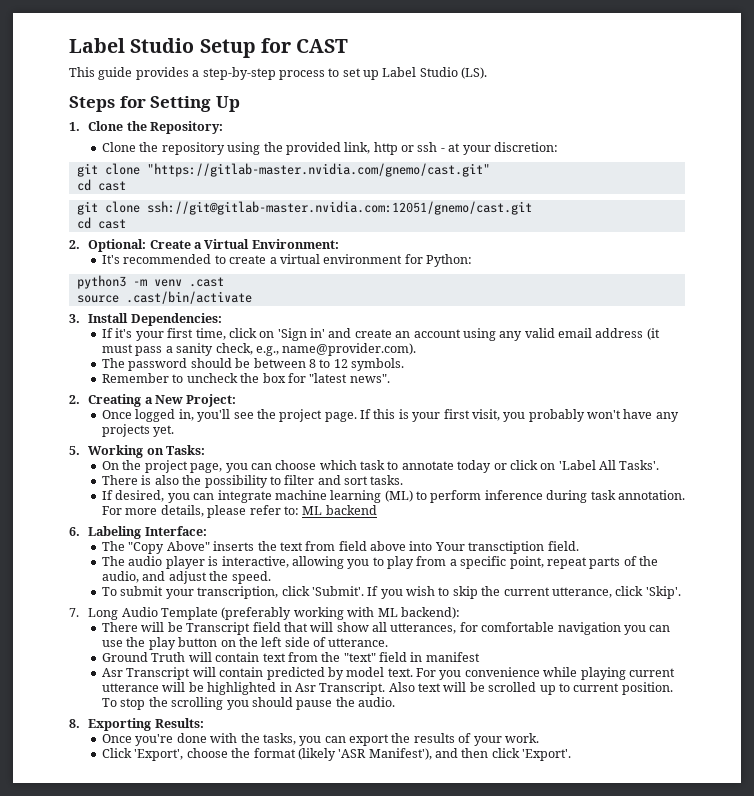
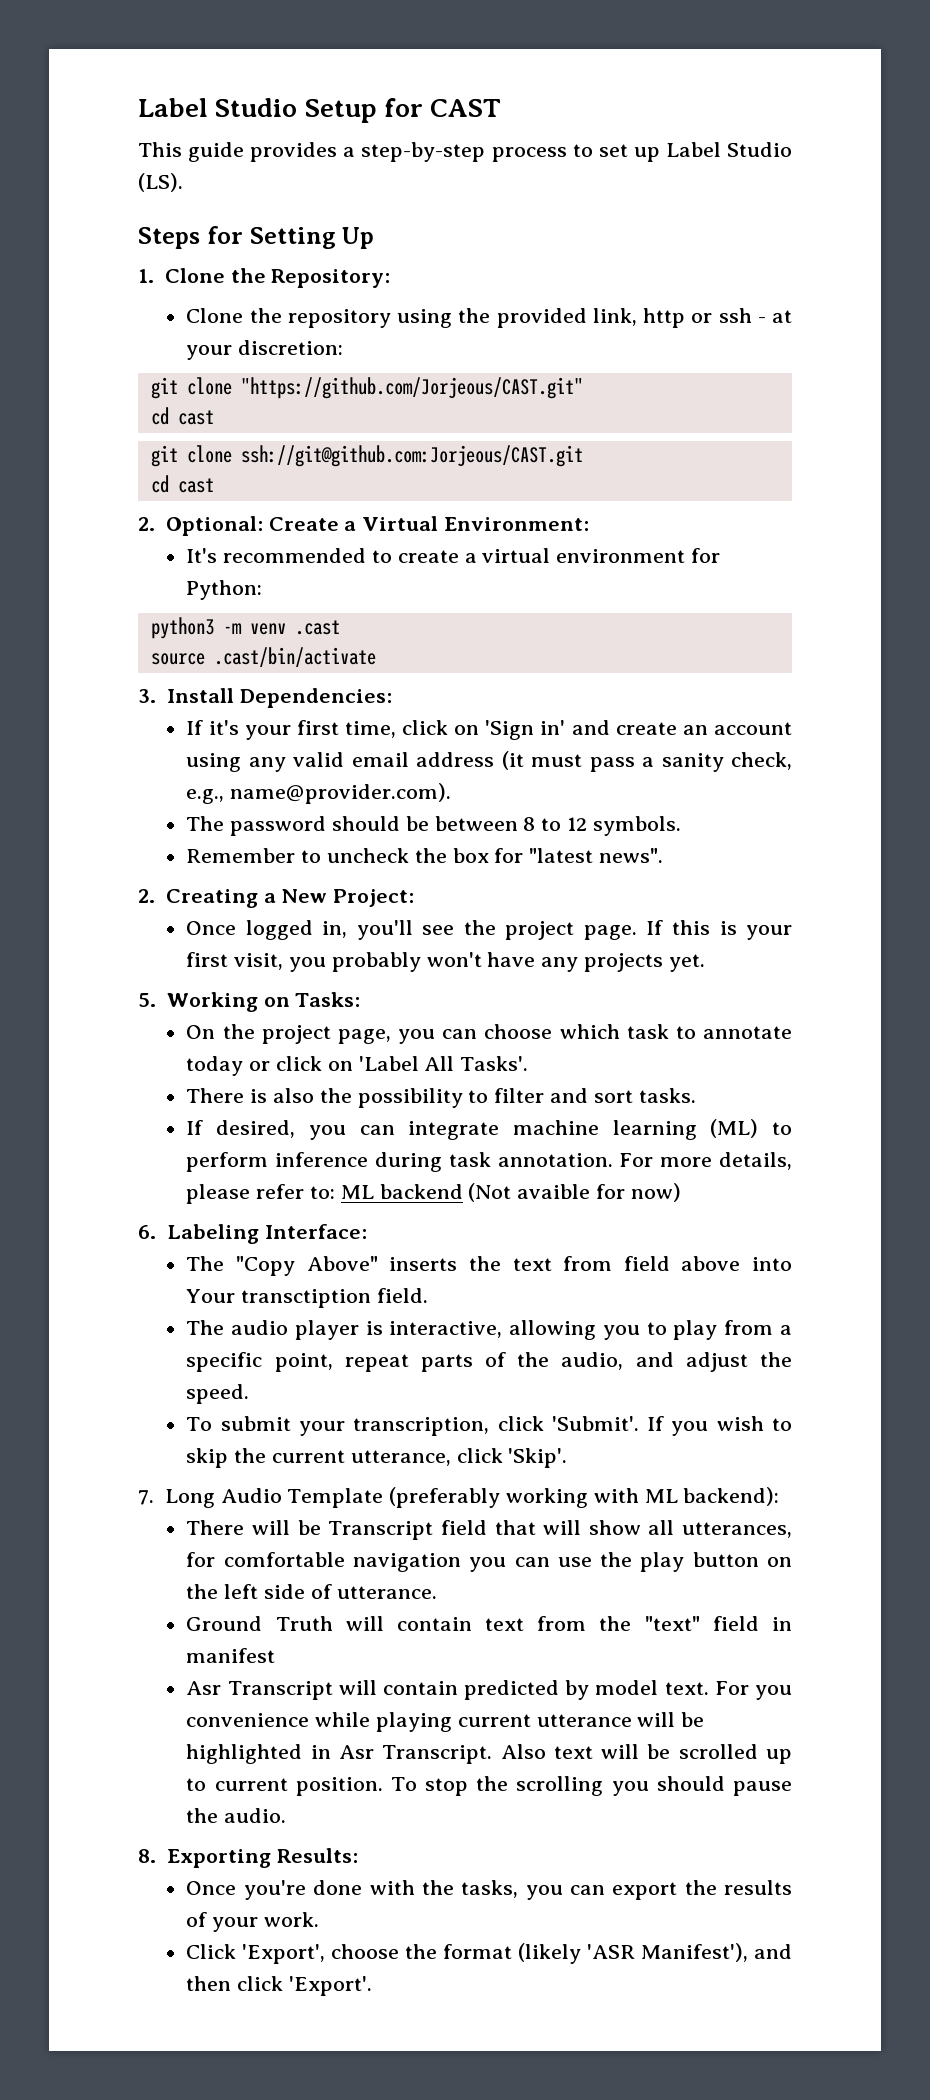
- git clone "https://gitlab-master.nvidia.com/gnemo/cast.git"
+ git clone "https://github.com/Jorjeous/CAST.git"
- git clone ssh://git@gitlab-master.nvidia.com:12051/gnemo/cast.git
+ git clone ssh://git@github.com:Jorjeous/CAST.git
- For more details, please refer to: ML backend
+ For more details, please refer to: ML backend (Not avaible for now)

